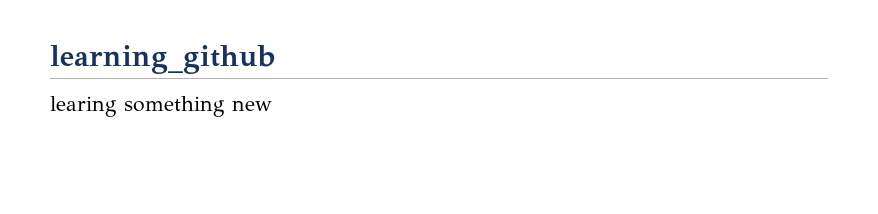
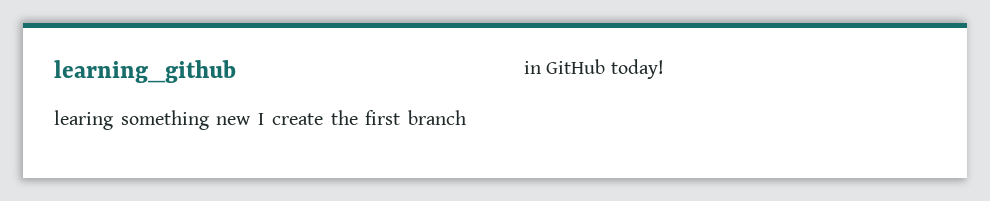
- learing something new
+ learing something new I create the first branch in GitHub today!

